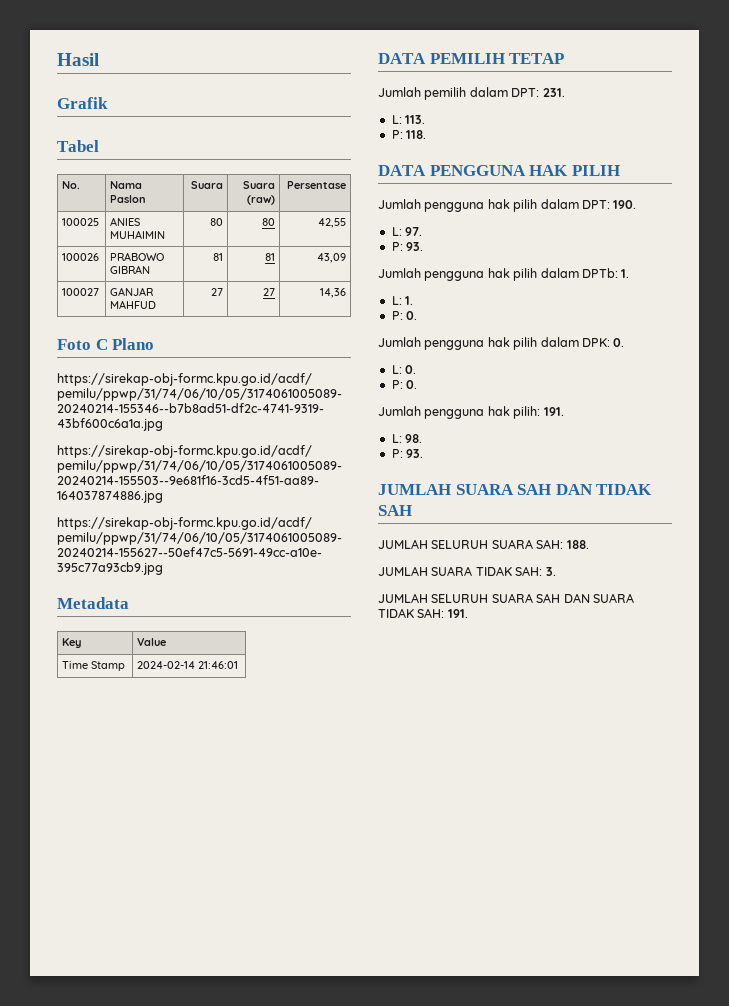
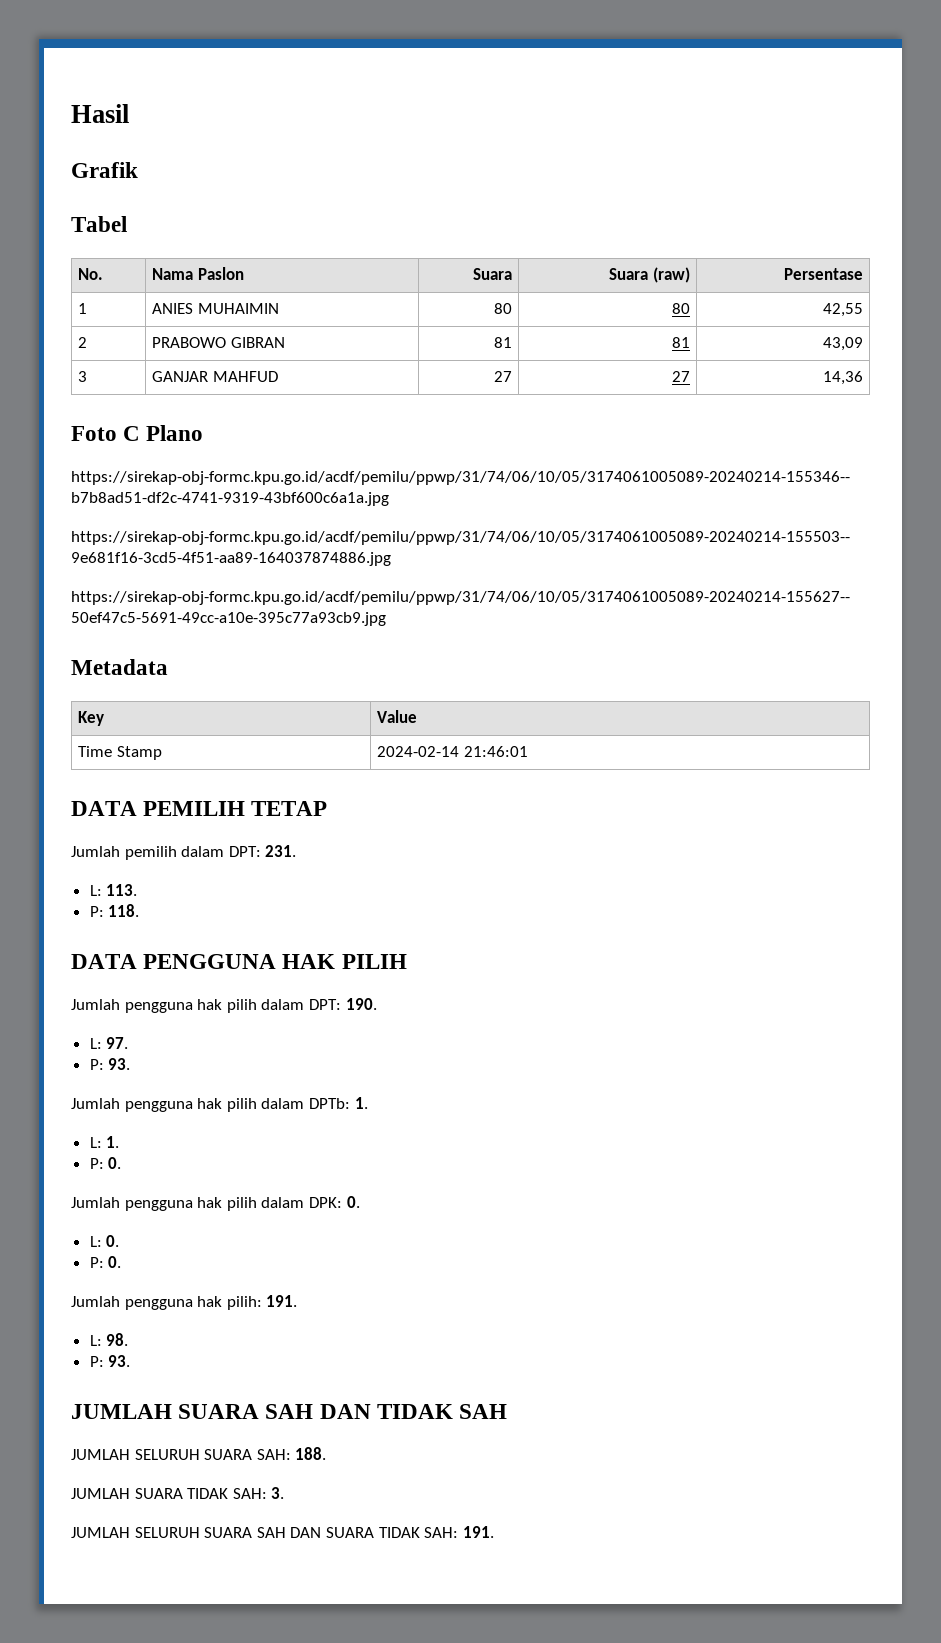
- 100025 | ANIES MUHAIMIN | 80 | 80 | 42,55
+ 1 | ANIES MUHAIMIN | 80 | 80 | 42,55
- 100026 | PRABOWO GIBRAN | 81 | 81 | 43,09
+ 2 | PRABOWO GIBRAN | 81 | 81 | 43,09
- 100027 | GANJAR MAHFUD | 27 | 27 | 14,36
+ 3 | GANJAR MAHFUD | 27 | 27 | 14,36

